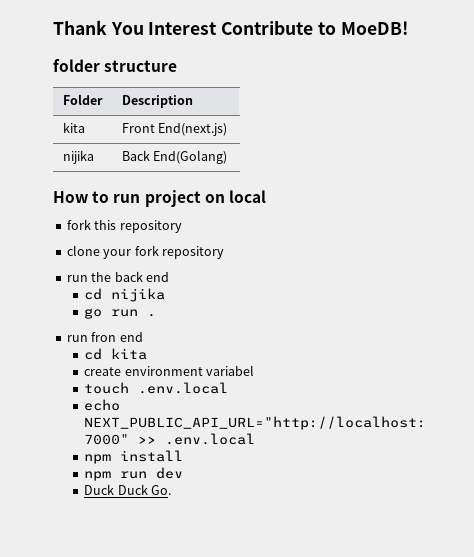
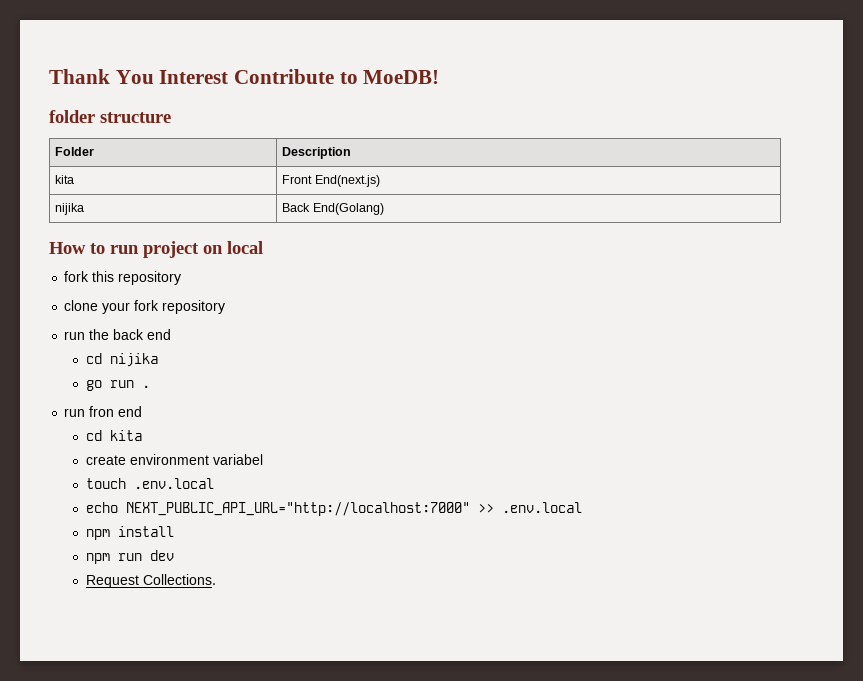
- Duck Duck Go.
+ Request Collections.

